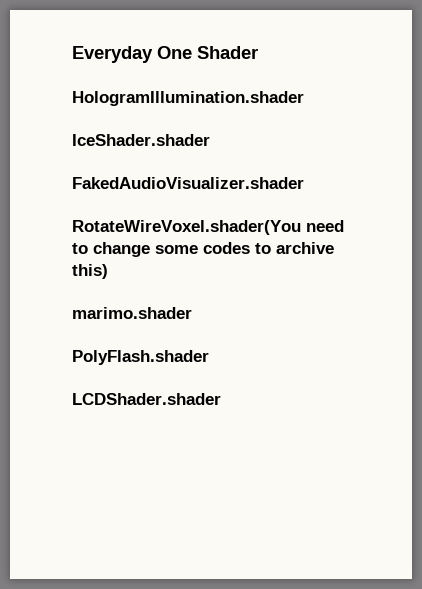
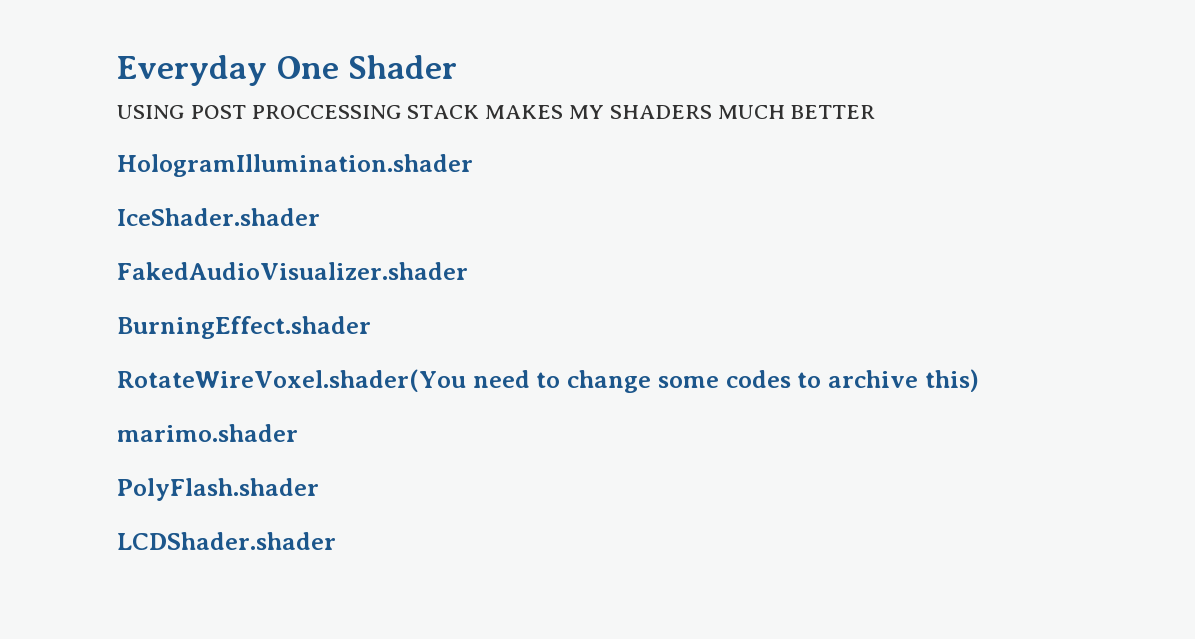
+ USING POST PROCCESSING STACK MAKES MY SHADERS MUCH BETTER
+ BurningEffect.shader

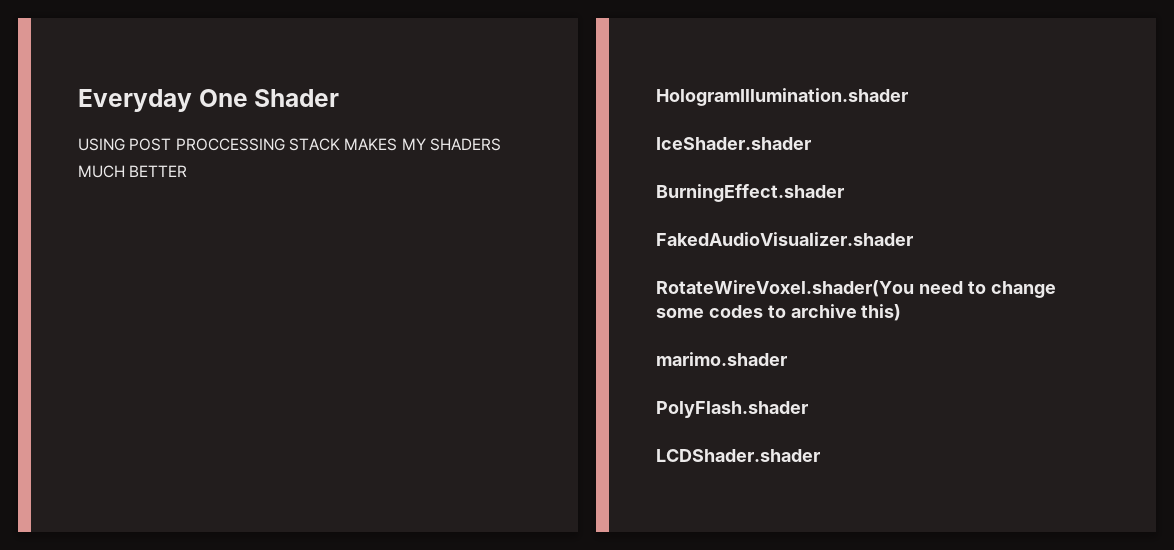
+ BurningEffect.shader
- BurningEffect.shader

